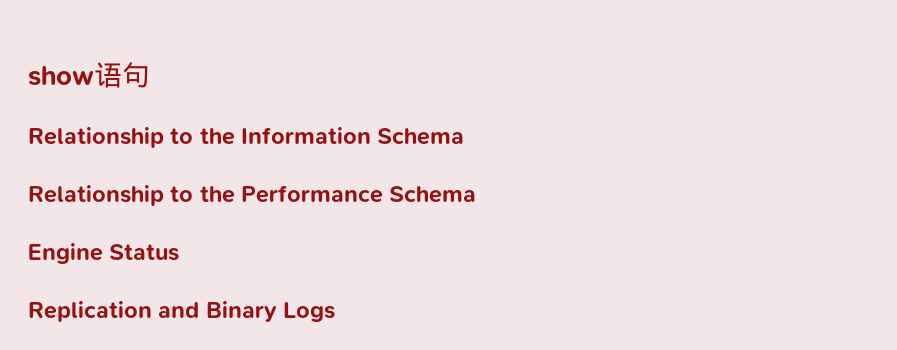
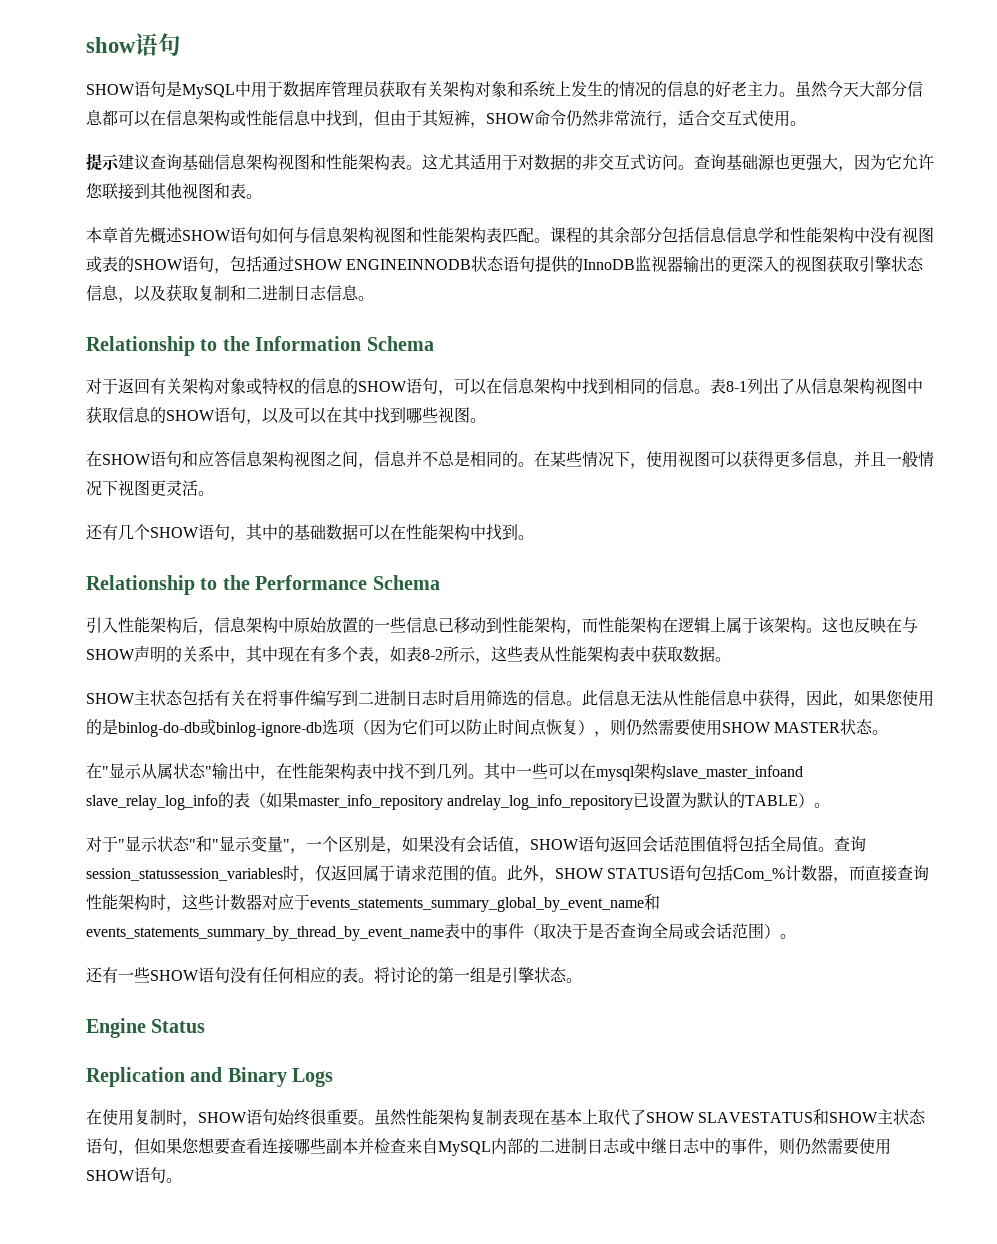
+ SHOW语句是MySQL中用于数据库管理员获取有关架构对象和系统上发生的情况的信息的好老主力。虽然今天大部分信息都可以在信息架构或性能信息中找到，但由于其短裤，SHOW命令仍然非常流行，适合交互式使用。
+ 提示建议查询基础信息架构视图和性能架构表。这尤其适用于对数据的非交互式访问。查询基础源也更强大，因为它允许您联接到其他视图和表。
+ 本章首先概述SHOW语句如何与信息架构视图和性能架构表匹配。课程的其余部分包括信息信息学和性能架构中没有视图或表的SHOW语句，包括通过SHOW ENGINEINNODB状态语句提供的InnoDB监视器输出的更深入的视图获取引擎状态信息，以及获取复制和二进制日志信息。
+ 对于返回有关架构对象或特权的信息的SHOW语句，可以在信息架构中找到相同的信息。表8-1列出了从信息架构视图中获取信息的SHOW语句，以及可以在其中找到哪些视图。
+ 在SHOW语句和应答信息架构视图之间，信息并不总是相同的。在某些情况下，使用视图可以获得更多信息，并且一般情况下视图更灵活。
+ 还有几个SHOW语句，其中的基础数据可以在性能架构中找到。
+ 引入性能架构后，信息架构中原始放置的一些信息已移动到性能架构，而性能架构在逻辑上属于该架构。这也反映在与SHOW声明的关系中，其中现在有多个表，如表8-2所示，这些表从性能架构表中获取数据。
+ SHOW主状态包括有关在将事件编写到二进制日志时启用筛选的信息。此信息无法从性能信息中获得，因此，如果您使用的是binlog-do-db或binlog-ignore-db选项（因为它们可以防止时间点恢复），则仍然需要使用SHOW MASTER状态。
+ 在"显示从属状态"输出中，在性能架构表中找不到几列。其中一些可以在mysql架构slave_master_infoand slave_relay_log_info的表（如果master_info_repository andrelay_log_info_repository已设置为默认的TABLE）。
+ 对于"显示状态"和"显示变量"，一个区别是，如果没有会话值，SHOW语句返回会话范围值将包括全局值。查询session_statussession_variables时，仅返回属于请求范围的值。此外，SHOW STATUS语句包括Com_%计数器，而直接查询性能架构时，这些计数器对应于events_statements_summary_global_by_event_name和events_statements_summary_by_thread_by_event_name表中的事件（取决于是否查询全局或会话范围）。
+ 还有一些SHOW语句没有任何相应的表。将讨论的第一组是引擎状态。
+ 在使用复制时，SHOW语句始终很重要。虽然性能架构复制表现在基本上取代了SHOW SLAVESTATUS和SHOW主状态语句，但如果您想要查看连接哪些副本并检查来自MySQL内部的二进制日志或中继日志中的事件，则仍然需要使用SHOW语句。

